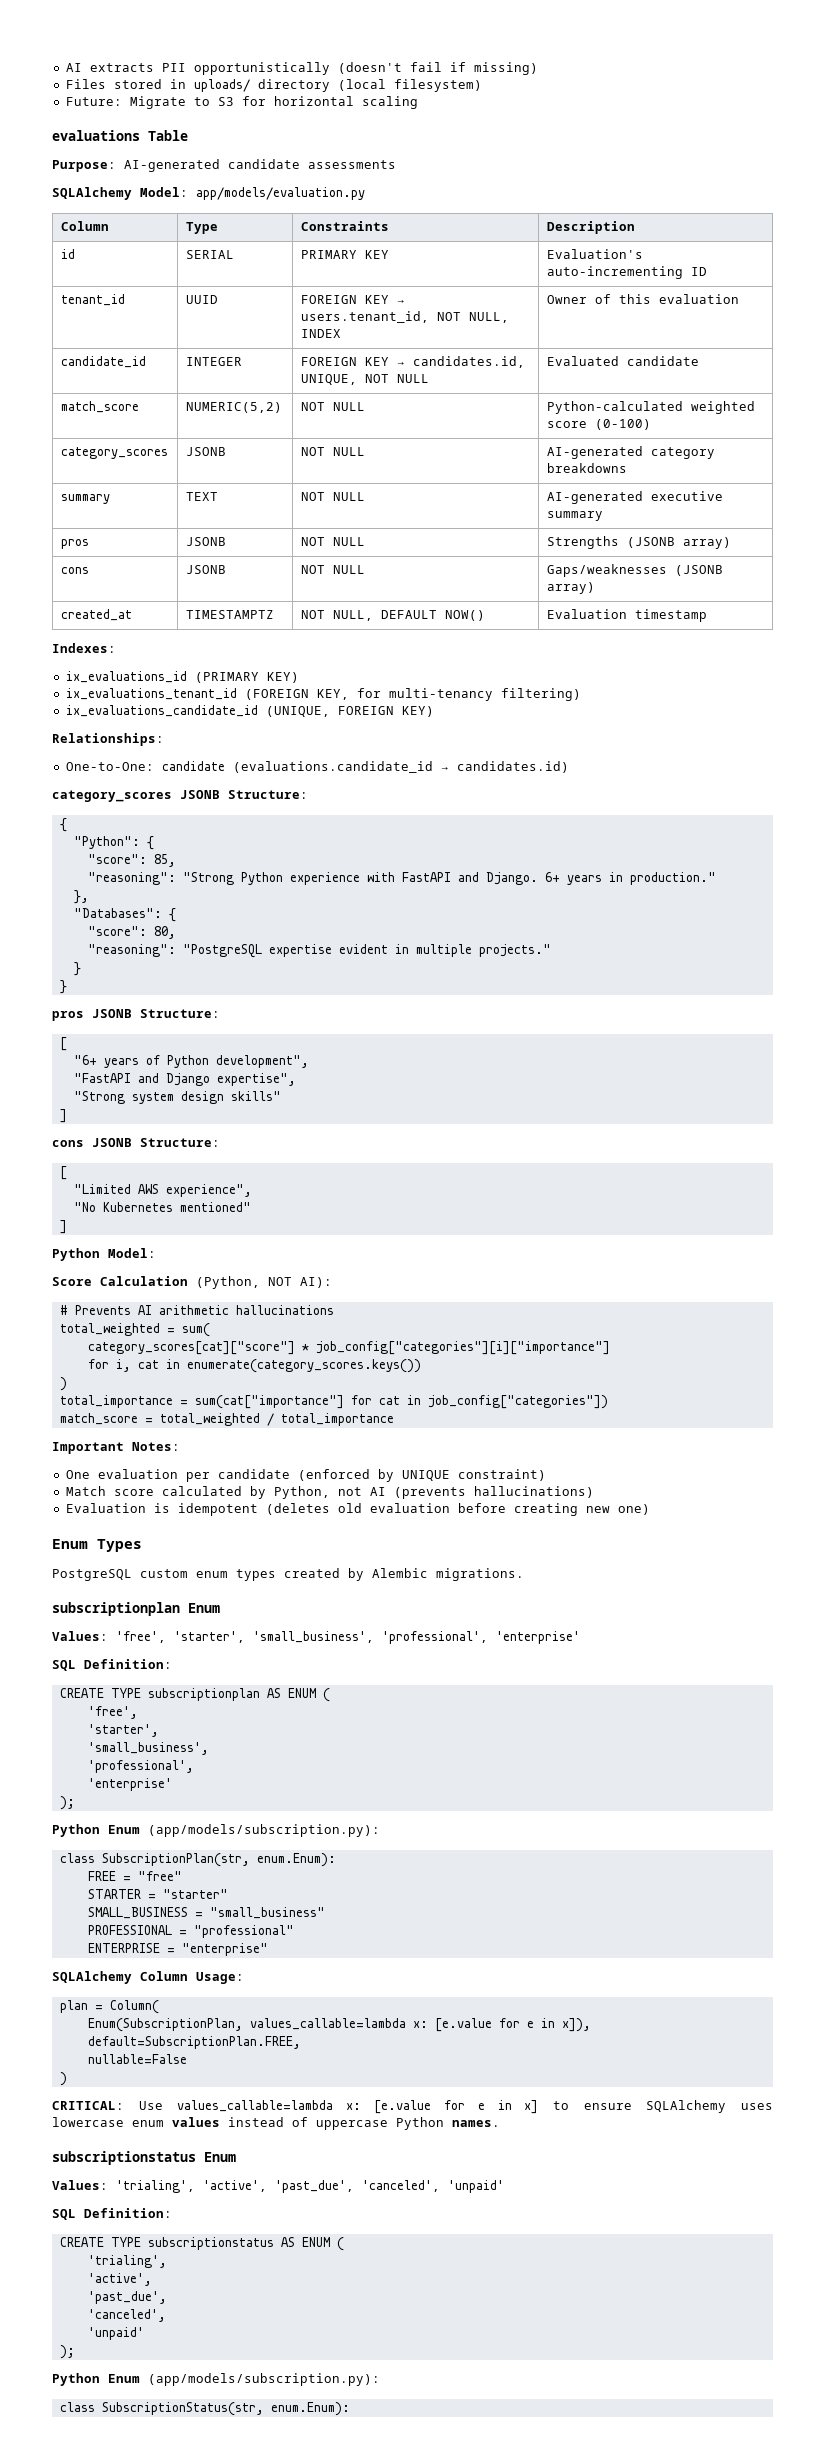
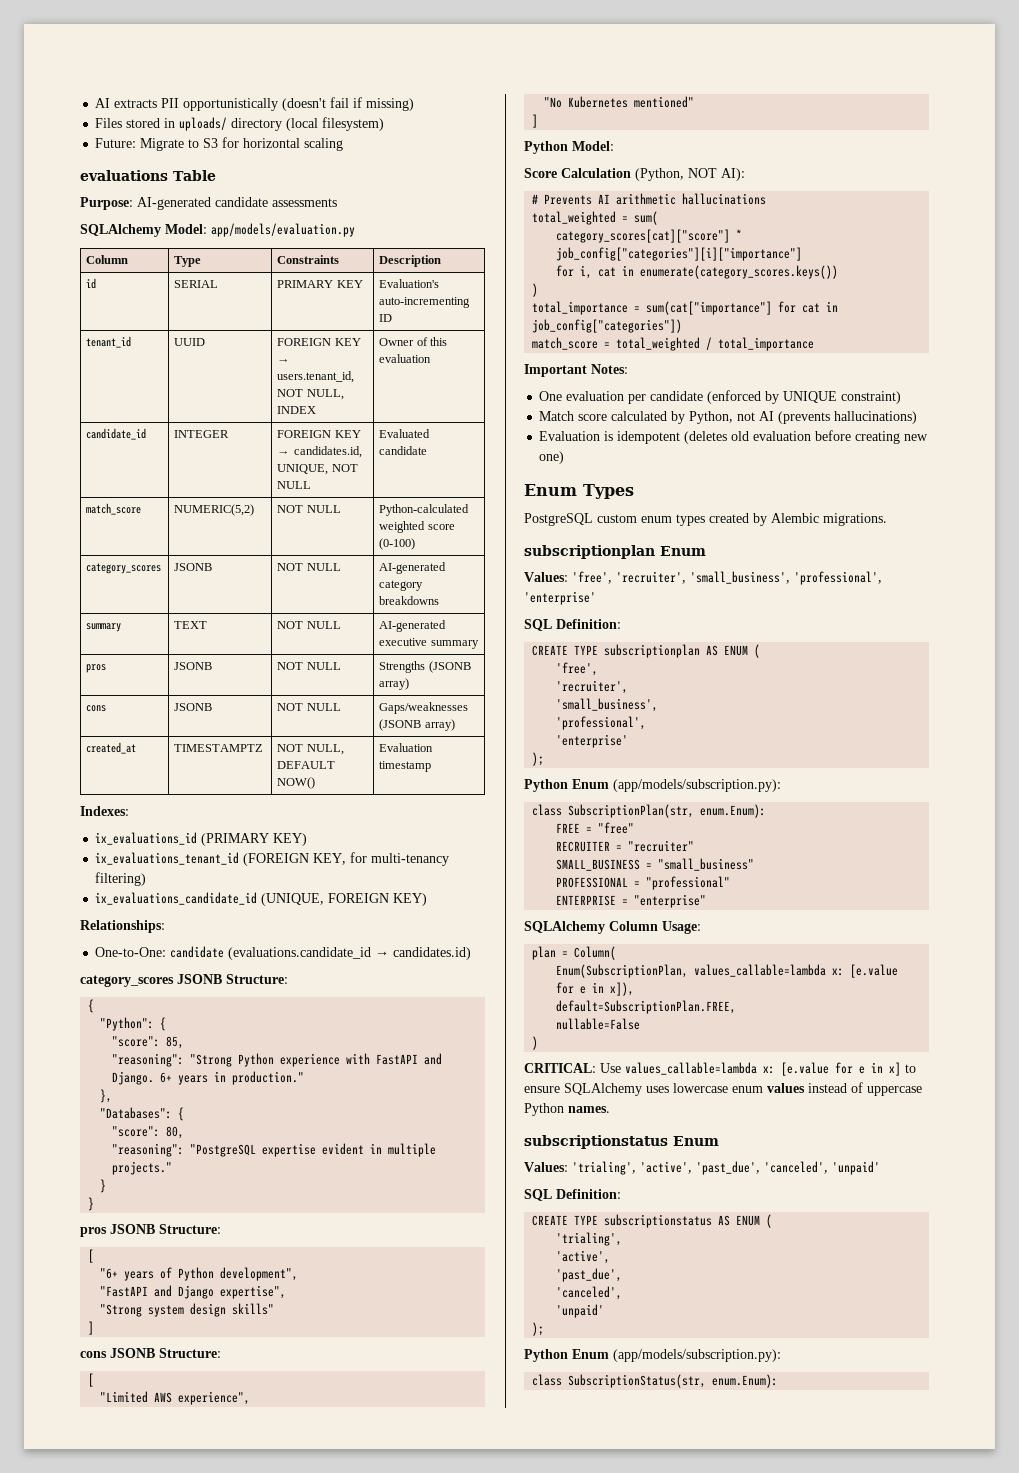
- Values: 'free', 'starter', 'small_business', 'professional', 'enterprise'
+ Values: 'free', 'recruiter', 'small_business', 'professional', 'enterprise'
  CREATE TYPE subscriptionplan AS ENUM (
  'free',
- 'starter',
+ 'recruiter',
- STARTER = "starter"
+ RECRUITER = "recruiter"

